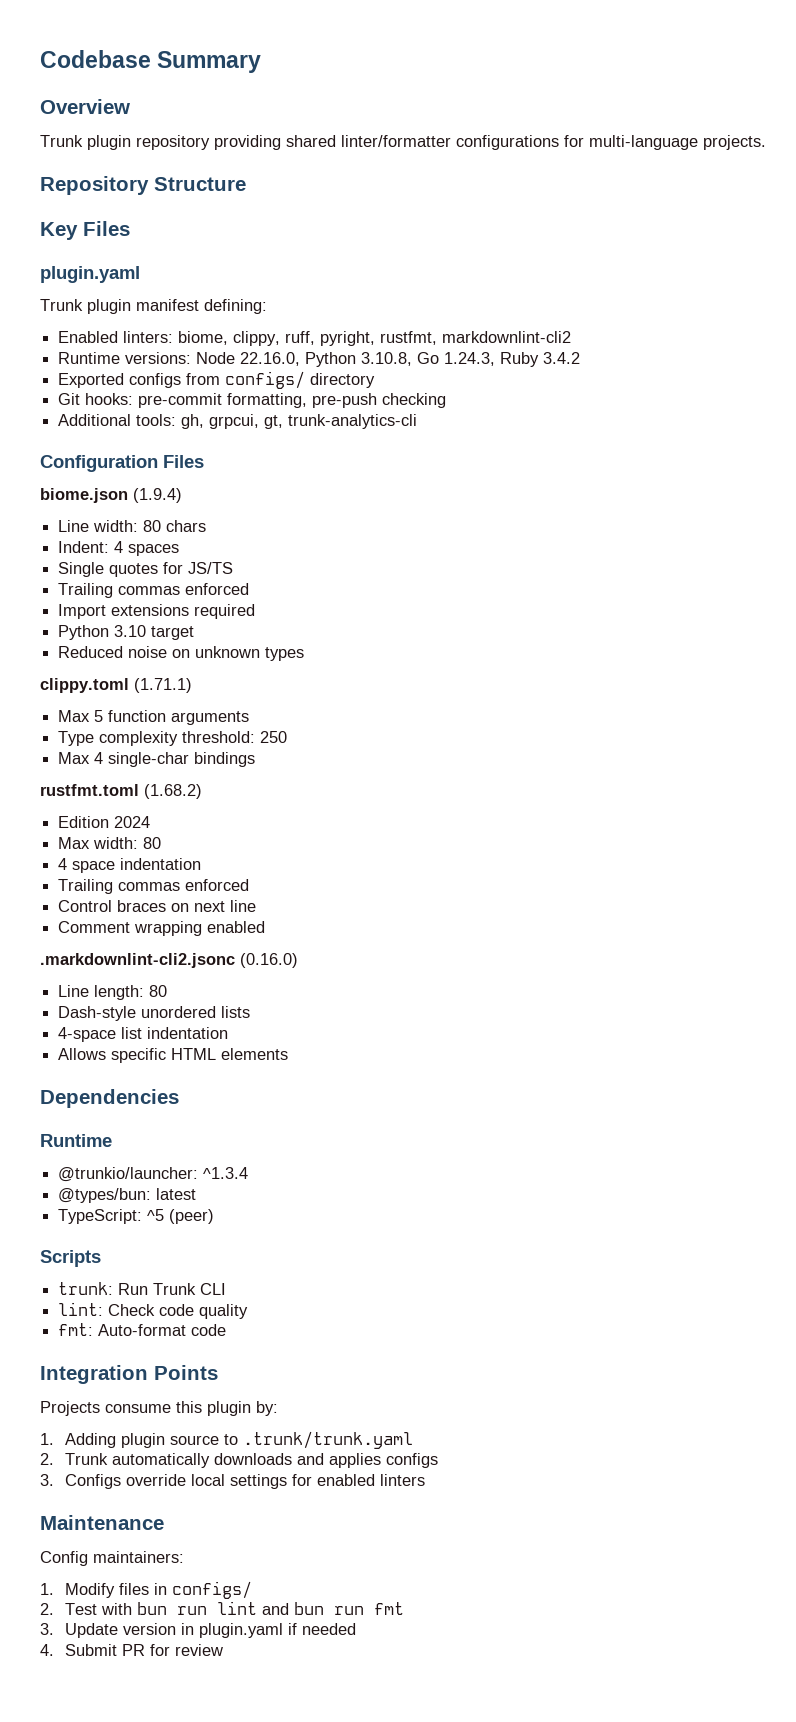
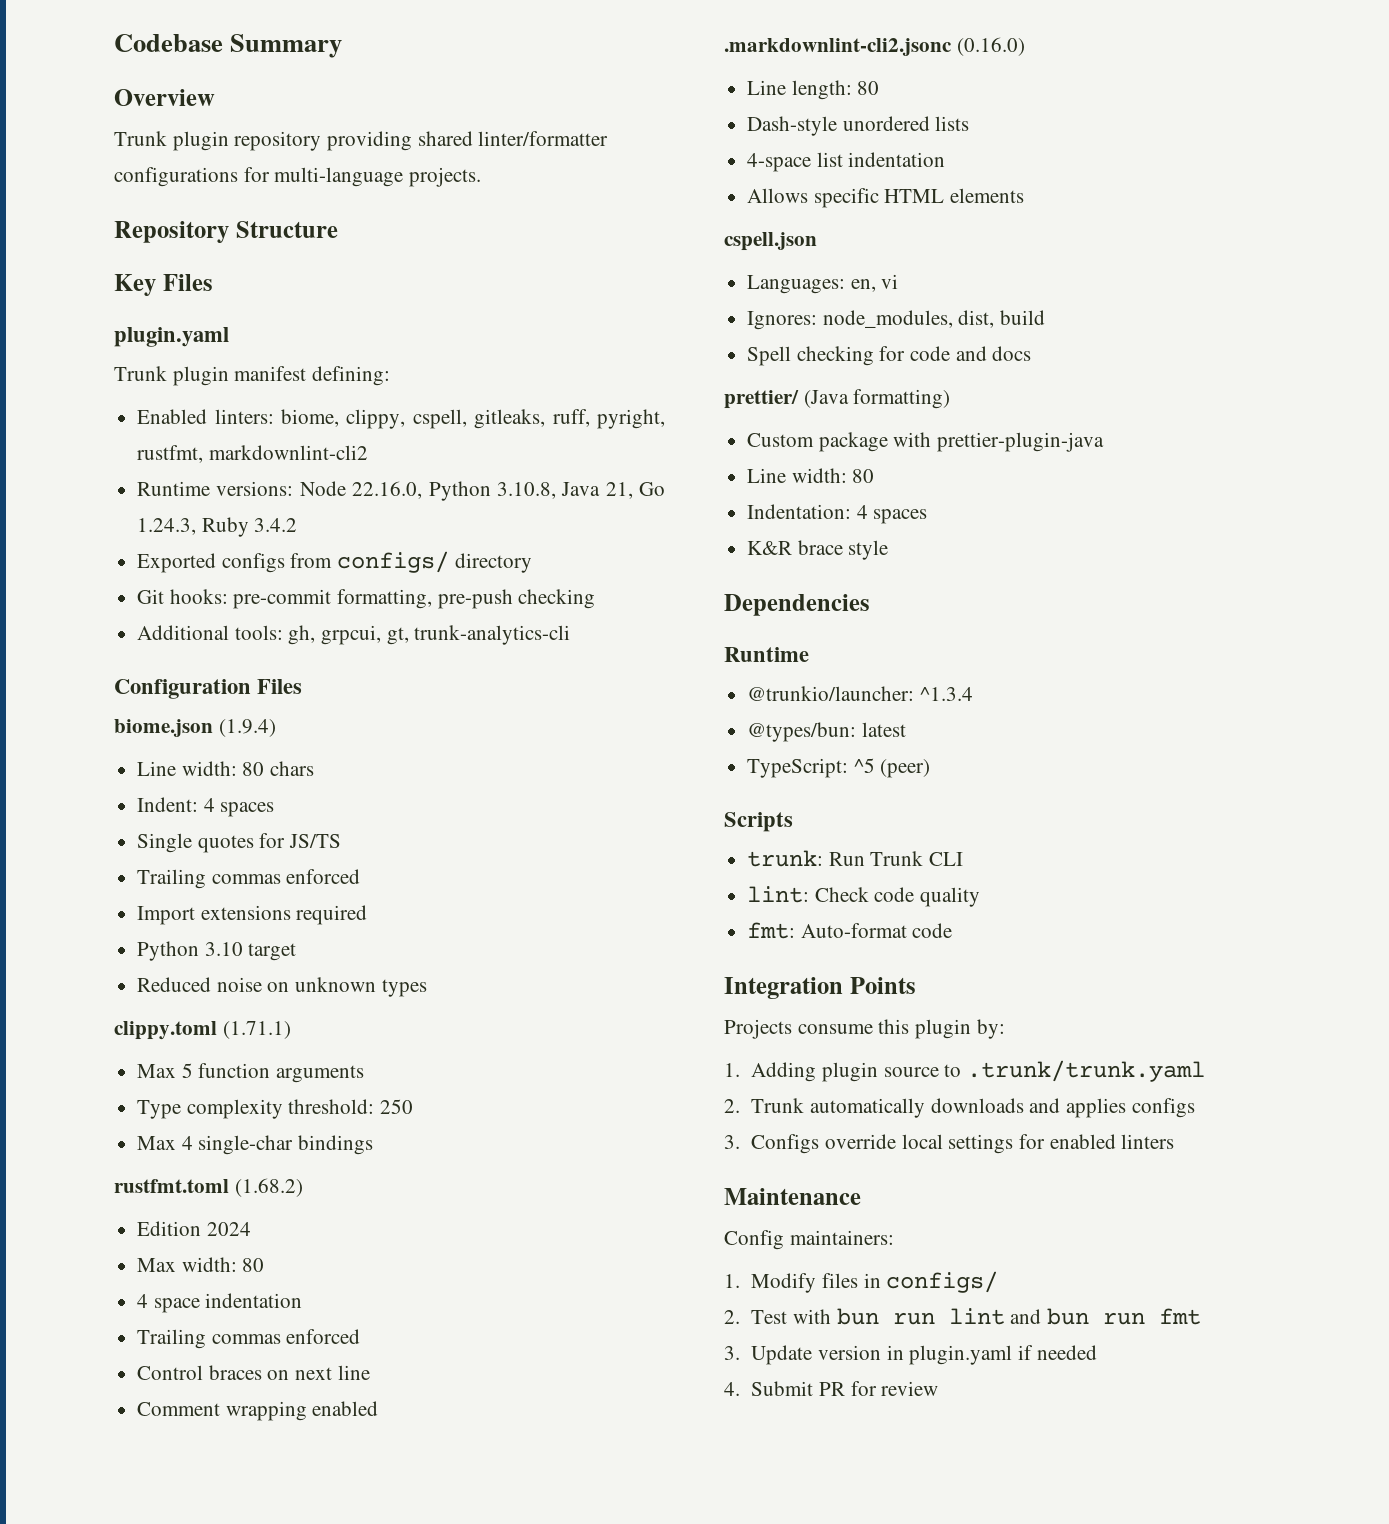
- Enabled linters: biome, clippy, ruff, pyright, rustfmt, markdownlint-cli2
+ Enabled linters: biome, clippy, cspell, gitleaks, ruff, pyright, rustfmt, markdownlint-cli2
- Runtime versions: Node 22.16.0, Python 3.10.8, Go 1.24.3, Ruby 3.4.2
+ Runtime versions: Node 22.16.0, Python 3.10.8, Java 21, Go 1.24.3, Ruby 3.4.2
+ cspell.json
+ Languages: en, vi
+ Ignores: node_modules, dist, build
+ Spell checking for code and docs
+ prettier/ (Java formatting)
+ Custom package with prettier-plugin-java
+ Line width: 80
+ Indentation: 4 spaces
+ K&R brace style

